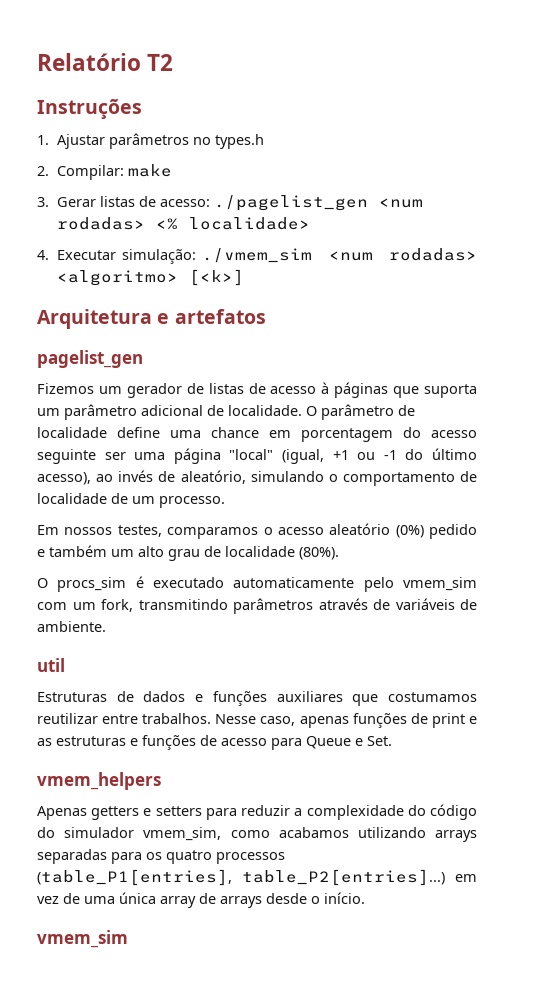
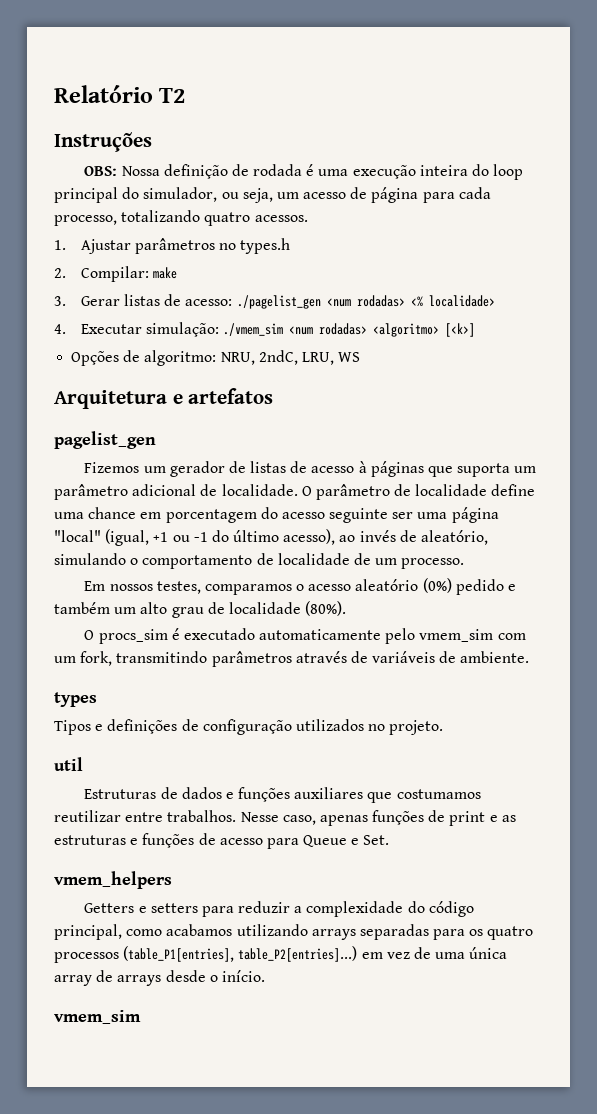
+ OBS: Nossa definição de rodada é uma execução inteira do loop principal do simulador, ou seja, um acesso de página para cada processo, totalizando quatro acessos.
+ Opções de algoritmo: NRU, 2ndC, LRU, WS
+ types
+ Tipos e definições de configuração utilizados no projeto.
- Apenas getters e setters para reduzir a complexidade do código do simulador vmem_sim, como acabamos utilizando arrays separadas para os quatro processos (table_P1[entries], table_P2[entries]...) em vez de uma única array de arrays desde o início.
+ Getters e setters para reduzir a complexidade do código principal, como acabamos utilizando arrays separadas para os quatro processos (table_P1[entries], table_P2[entries]...) em vez de uma única array de arrays desde o início.

